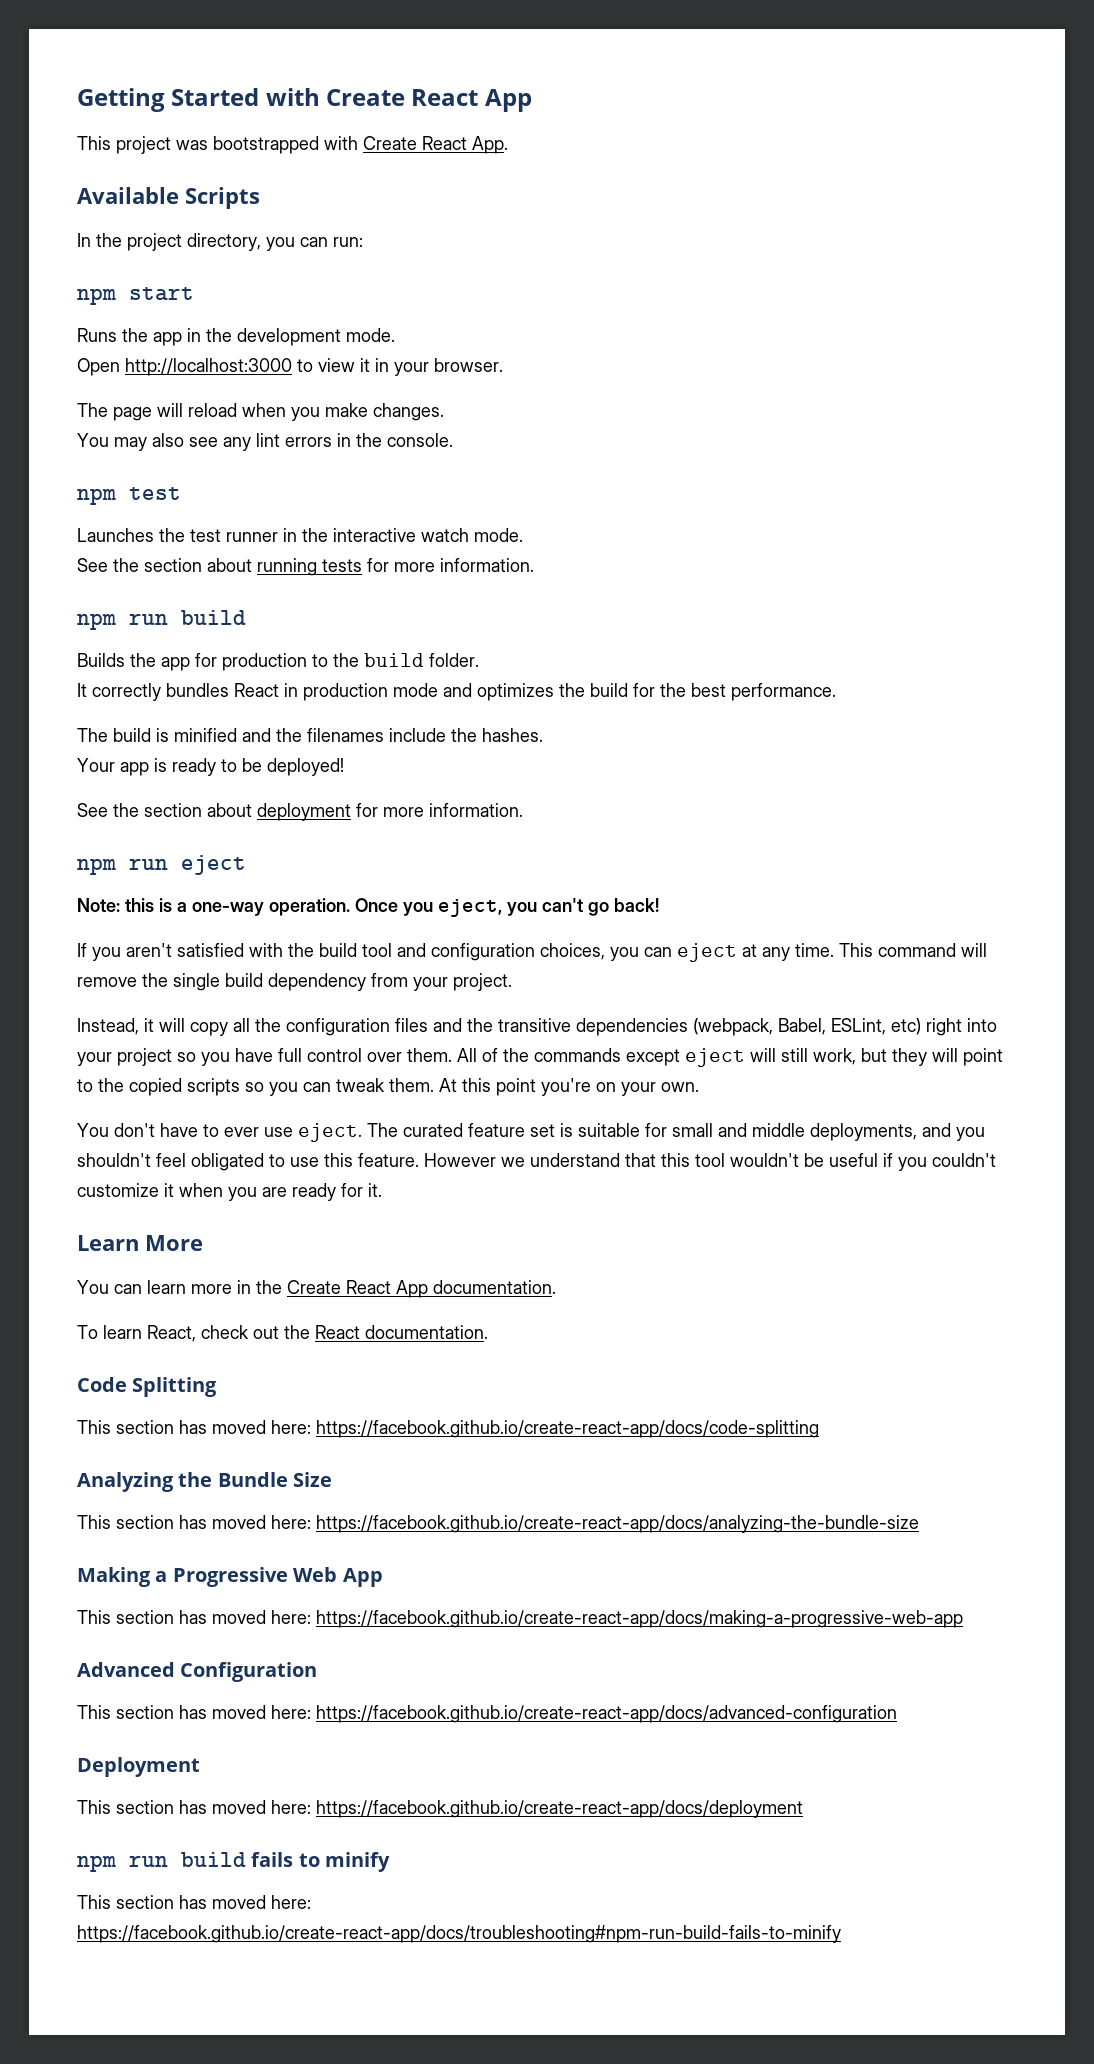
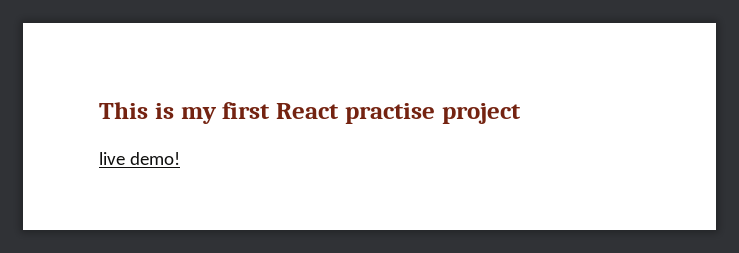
- Getting Started with Create React App
- This project was bootstrapped with Create React App.
- Available Scripts
- In the project directory, you can run:
- npm start
- Runs the app in the development mode.
- Open http://localhost:3000 to view it in your browser.
- The page will reload when you make changes.
- You may also see any lint errors in the console.
- npm test
- Launches the test runner in the interactive watch mode.
- See the section about running tests for more information.
- npm run build
- Builds the app for production to the build folder.
- It correctly bundles React in production mode and optimizes the build for the best performance.
- The build is minified and the filenames include the hashes.
- Your app is ready to be deployed!
- See the section about deployment for more information.
- npm run eject
- Note: this is a one-way operation. Once you eject, you can't go back!
- If you aren't satisfied with the build tool and configuration choices, you can eject at any time. This command will remove the single build dependency from your project.
- Instead, it will copy all the configuration files and the transitive dependencies (webpack, Babel, ESLint, etc) right into your project so you have full control over them. All of the commands except eject will still work, but they will point to the copied scripts so you can tweak them. At this point you're on your own.
- You don't have to ever use eject. The curated feature set is suitable for small and middle deployments, and you shouldn't feel obligated to use this feature. However we understand that this tool wouldn't be useful if you couldn't customize it when you are ready for it.
- Learn More
- You can learn more in the Create React App documentation.
- To learn React, check out the React documentation.
- Code Splitting
- This section has moved here: https://facebook.github.io/create-react-app/docs/code-splitting
- Analyzing the Bundle Size
- This section has moved here: https://facebook.github.io/create-react-app/docs/analyzing-the-bundle-size
- Making a Progressive Web App
- This section has moved here: https://facebook.github.io/create-react-app/docs/making-a-progressive-web-app
- Advanced Configuration
- This section has moved here: https://facebook.github.io/create-react-app/docs/advanced-configuration
- Deployment
- This section has moved here: https://facebook.github.io/create-react-app/docs/deployment
- npm run build fails to minify
- This section has moved here: https://facebook.github.io/create-react-app/docs/troubleshooting#npm-run-build-fails-to-minify
+ This is my first React practise project
+ live demo!

